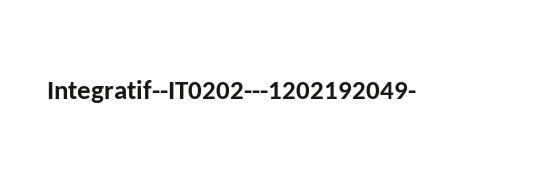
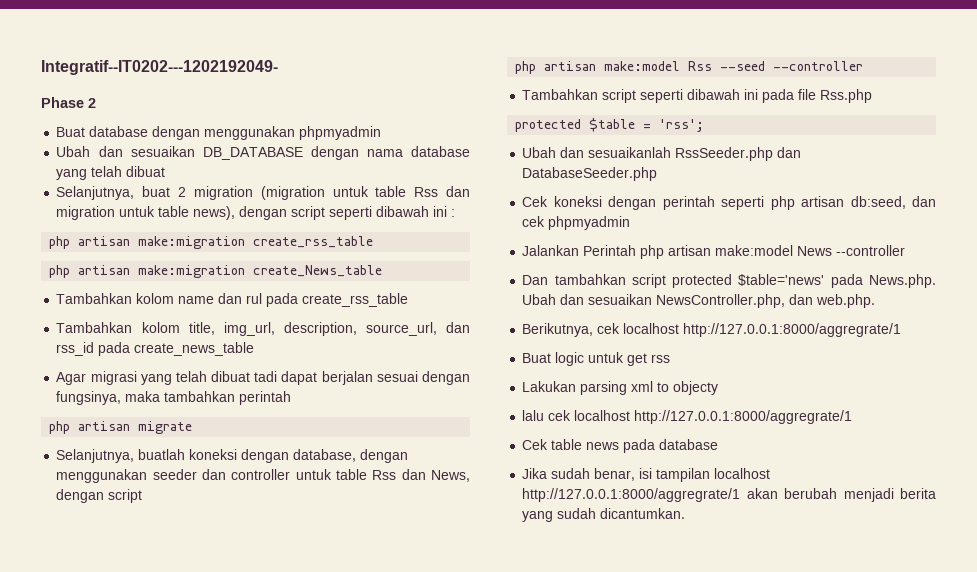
+ Phase 2
+ Buat database dengan menggunakan phpmyadmin
+ Ubah dan sesuaikan DB_DATABASE dengan nama database yang telah dibuat
+ Selanjutnya, buat 2 migration (migration untuk table Rss dan migration untuk table news), dengan script seperti dibawah ini :
+ php artisan make:migration create_rss_table
+ php artisan make:migration create_News_table
+ Tambahkan kolom name dan rul pada create_rss_table
+ Tambahkan kolom title, img_url, description, source_url, dan rss_id pada create_news_table
+ Agar migrasi yang telah dibuat tadi dapat berjalan sesuai dengan fungsinya, maka tambahkan perintah
+ php artisan migrate
+ Selanjutnya, buatlah koneksi dengan database, dengan menggunakan seeder dan controller untuk table Rss dan News, dengan script
+ php artisan make:model Rss --seed --controller
+ Tambahkan script seperti dibawah ini pada file Rss.php
+ protected $table = 'rss';
+ Ubah dan sesuaikanlah RssSeeder.php dan DatabaseSeeder.php
+ Cek koneksi dengan perintah seperti php artisan db:seed, dan cek phpmyadmin
+ Jalankan Perintah php artisan make:model News --controller
+ Dan tambahkan script protected $table='news' pada News.php. Ubah dan sesuaikan NewsController.php, dan web.php.
+ Berikutnya, cek localhost http://127.0.0.1:8000/aggregrate/1
+ Buat logic untuk get rss
+ Lakukan parsing xml to objecty
+ lalu cek localhost http://127.0.0.1:8000/aggregrate/1
+ Cek table news pada database
+ Jika sudah benar, isi tampilan localhost http://127.0.0.1:8000/aggregrate/1 akan berubah menjadi berita yang sudah dicantumkan.

